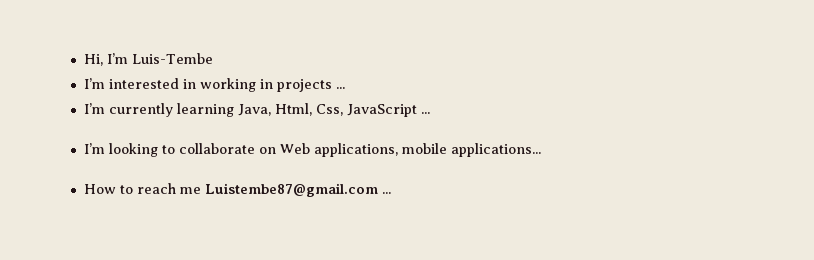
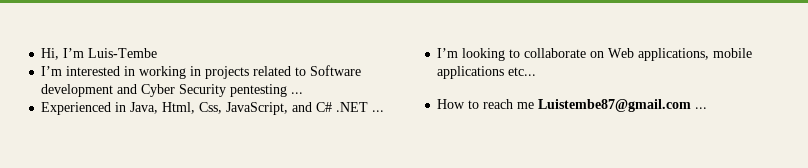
- I’m interested in working in projects ...
- I’m currently learning Java, Html, Css, JavaScript ...
+ I’m interested in working in projects related to Software development and Cyber Security pentesting ...
+ Experienced in Java, Html, Css, JavaScript, and C# .NET ...
- I’m looking to collaborate on Web applications, mobile applications...
+ I’m looking to collaborate on Web applications, mobile applications etc...

